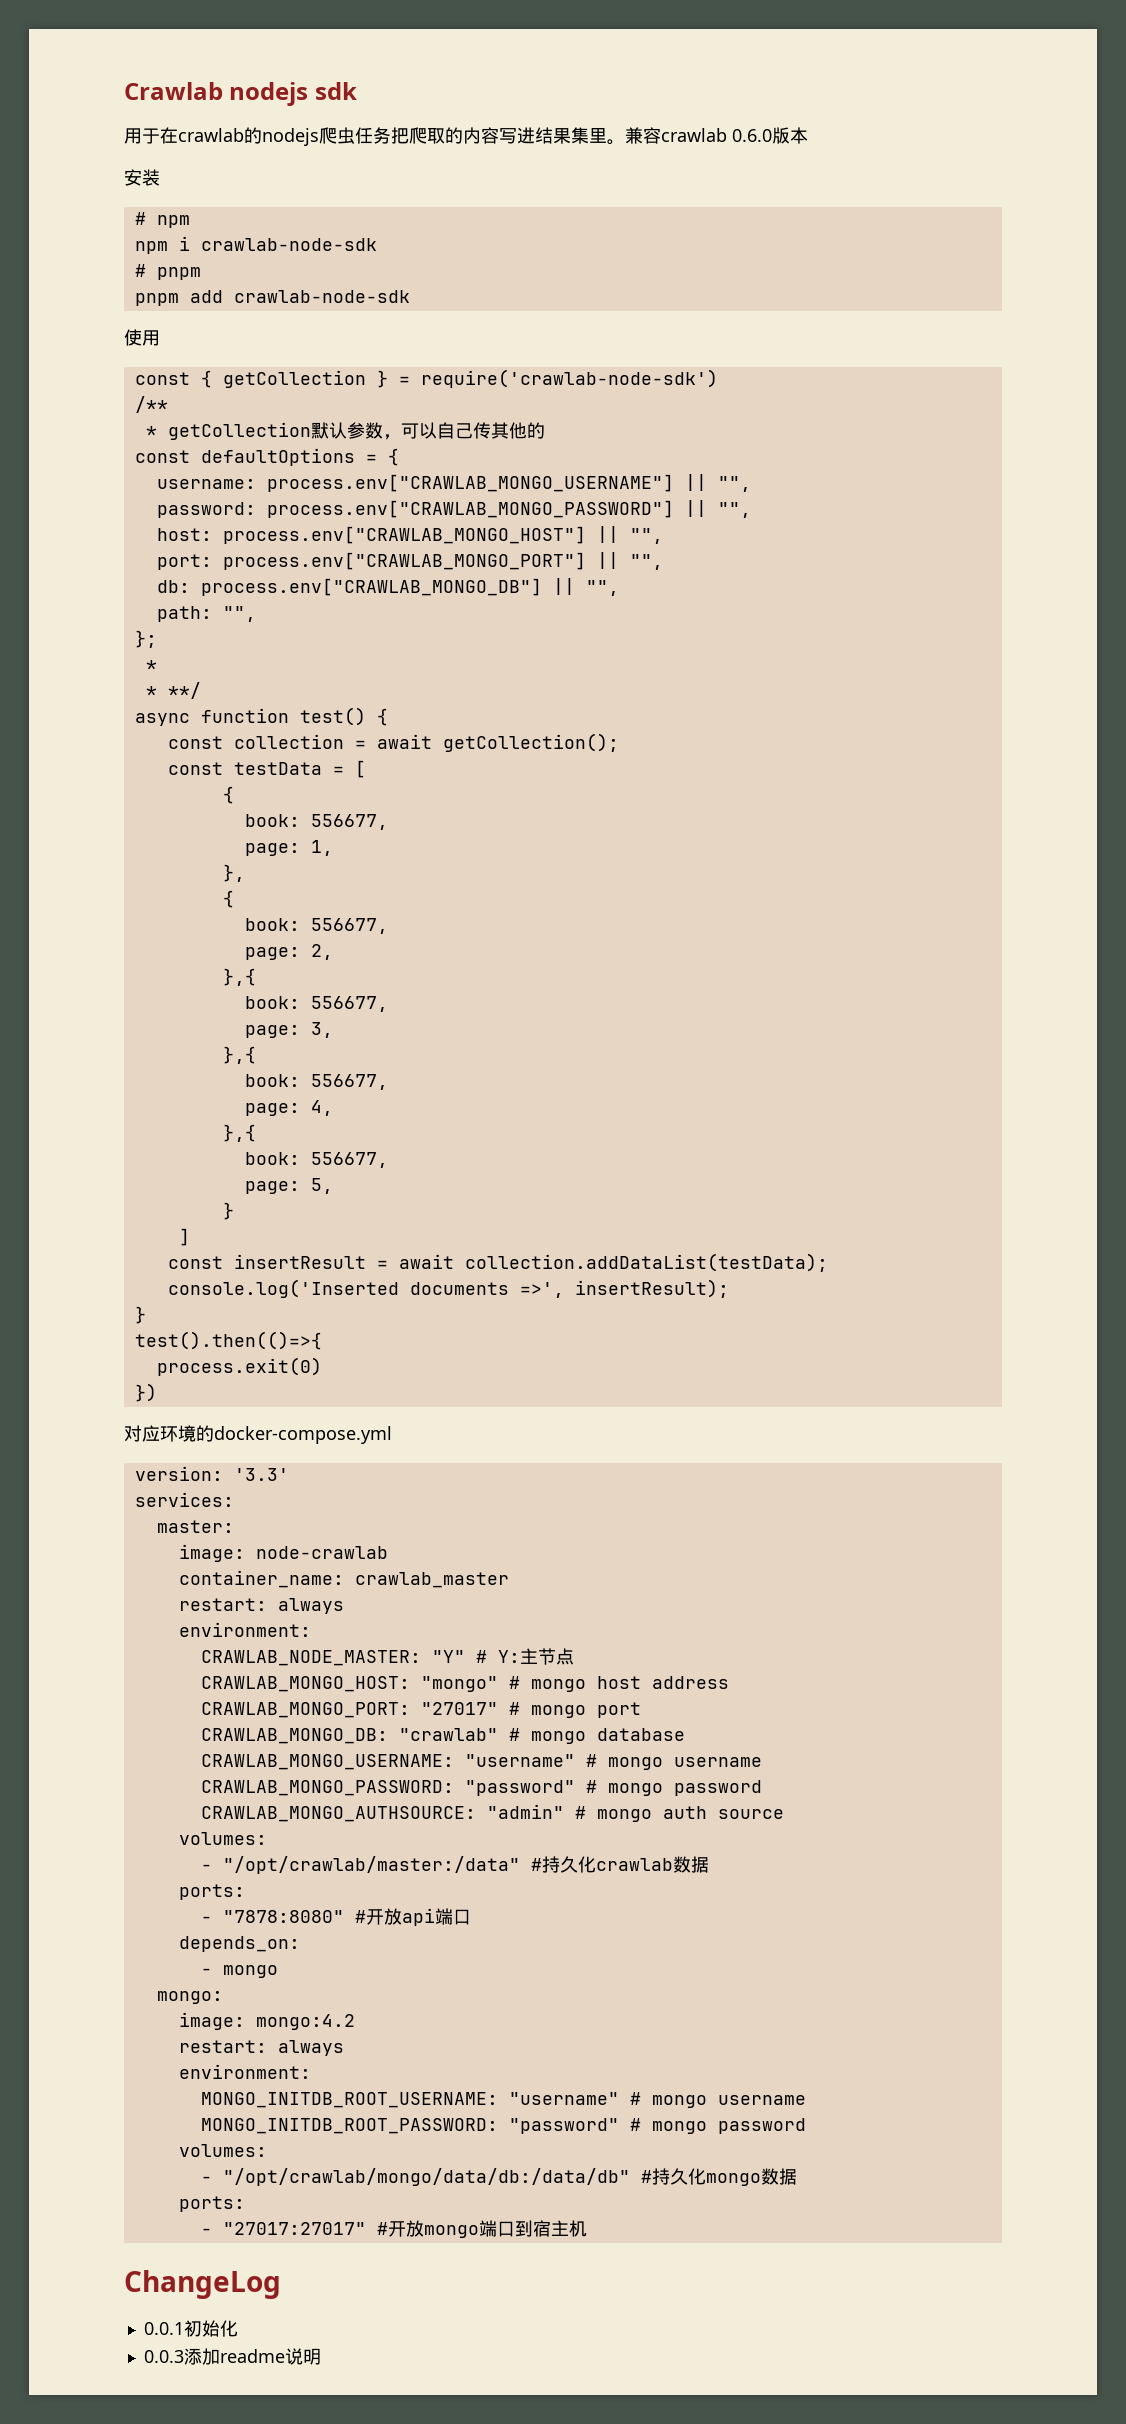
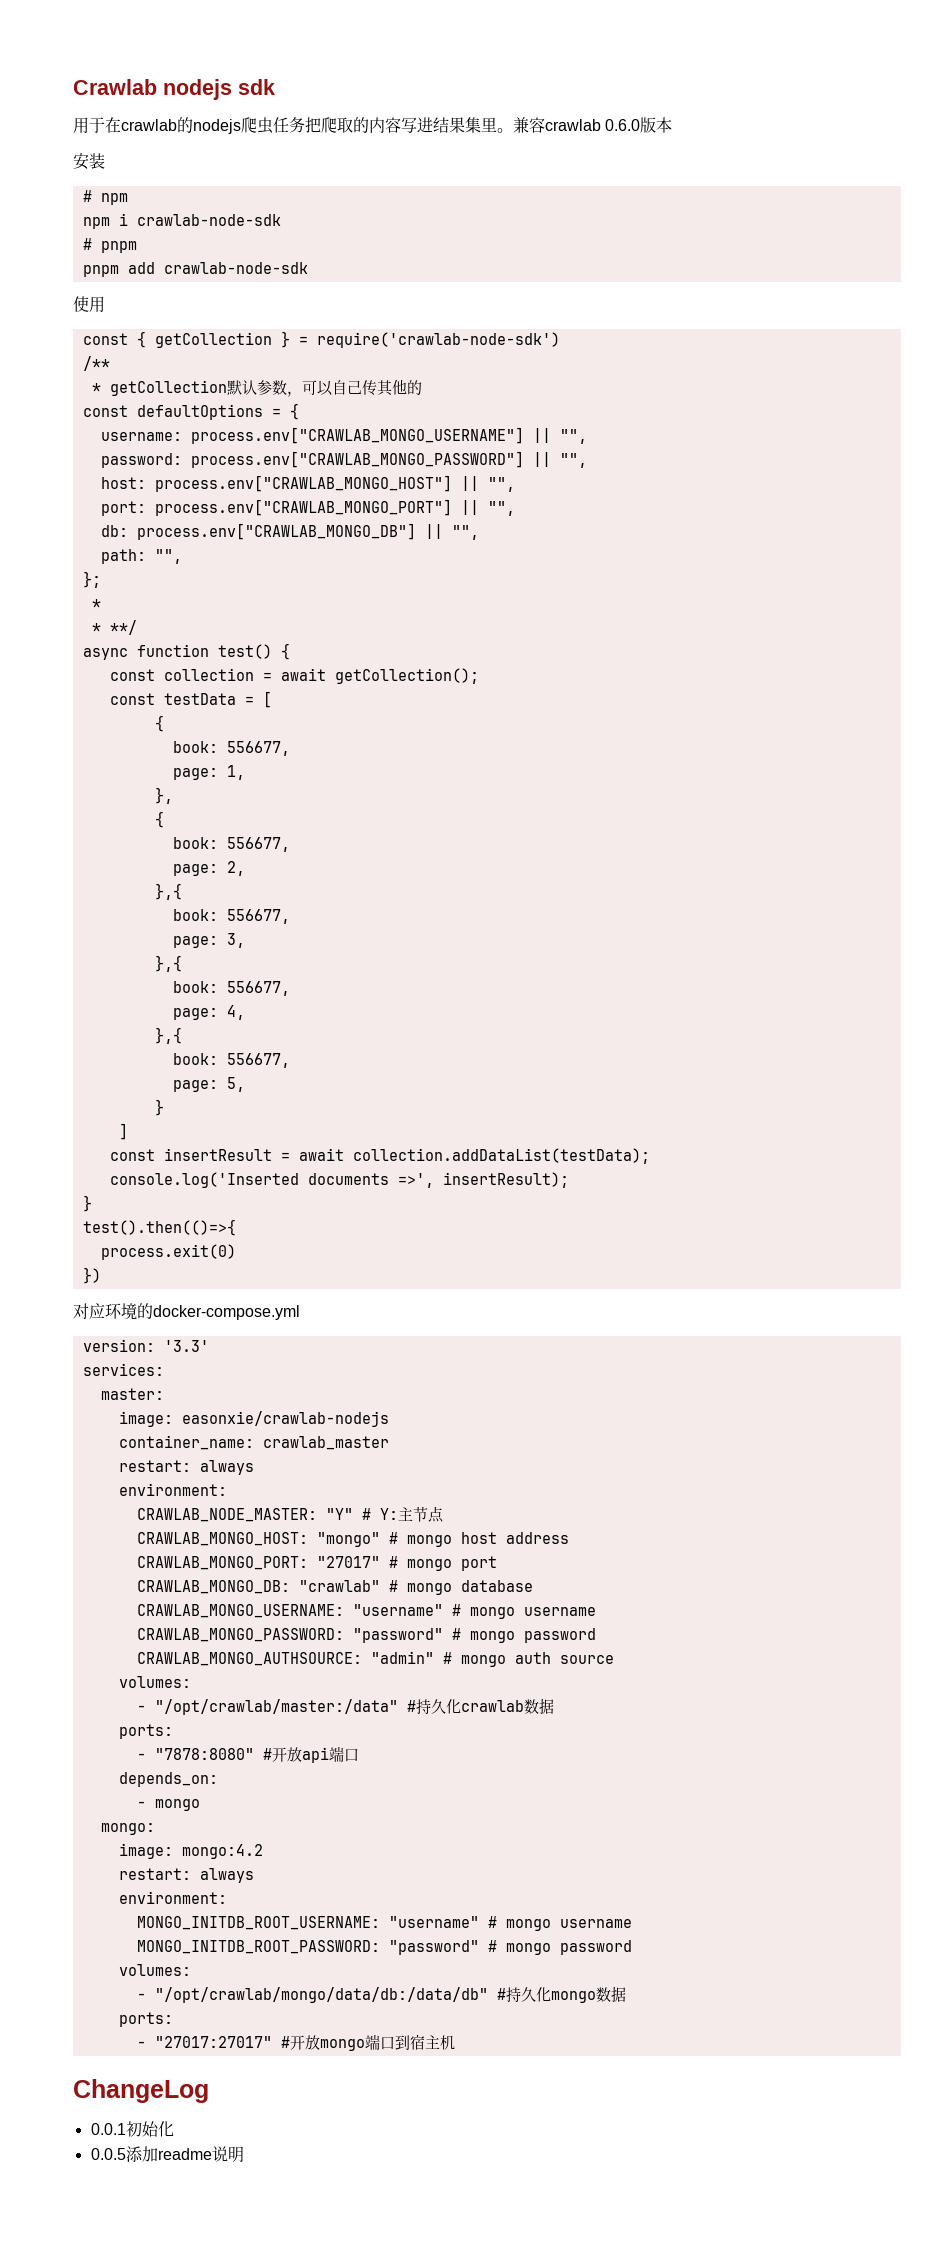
- image: node-crawlab
+ image: easonxie/crawlab-nodejs
- 0.0.3添加readme说明
+ 0.0.5添加readme说明

